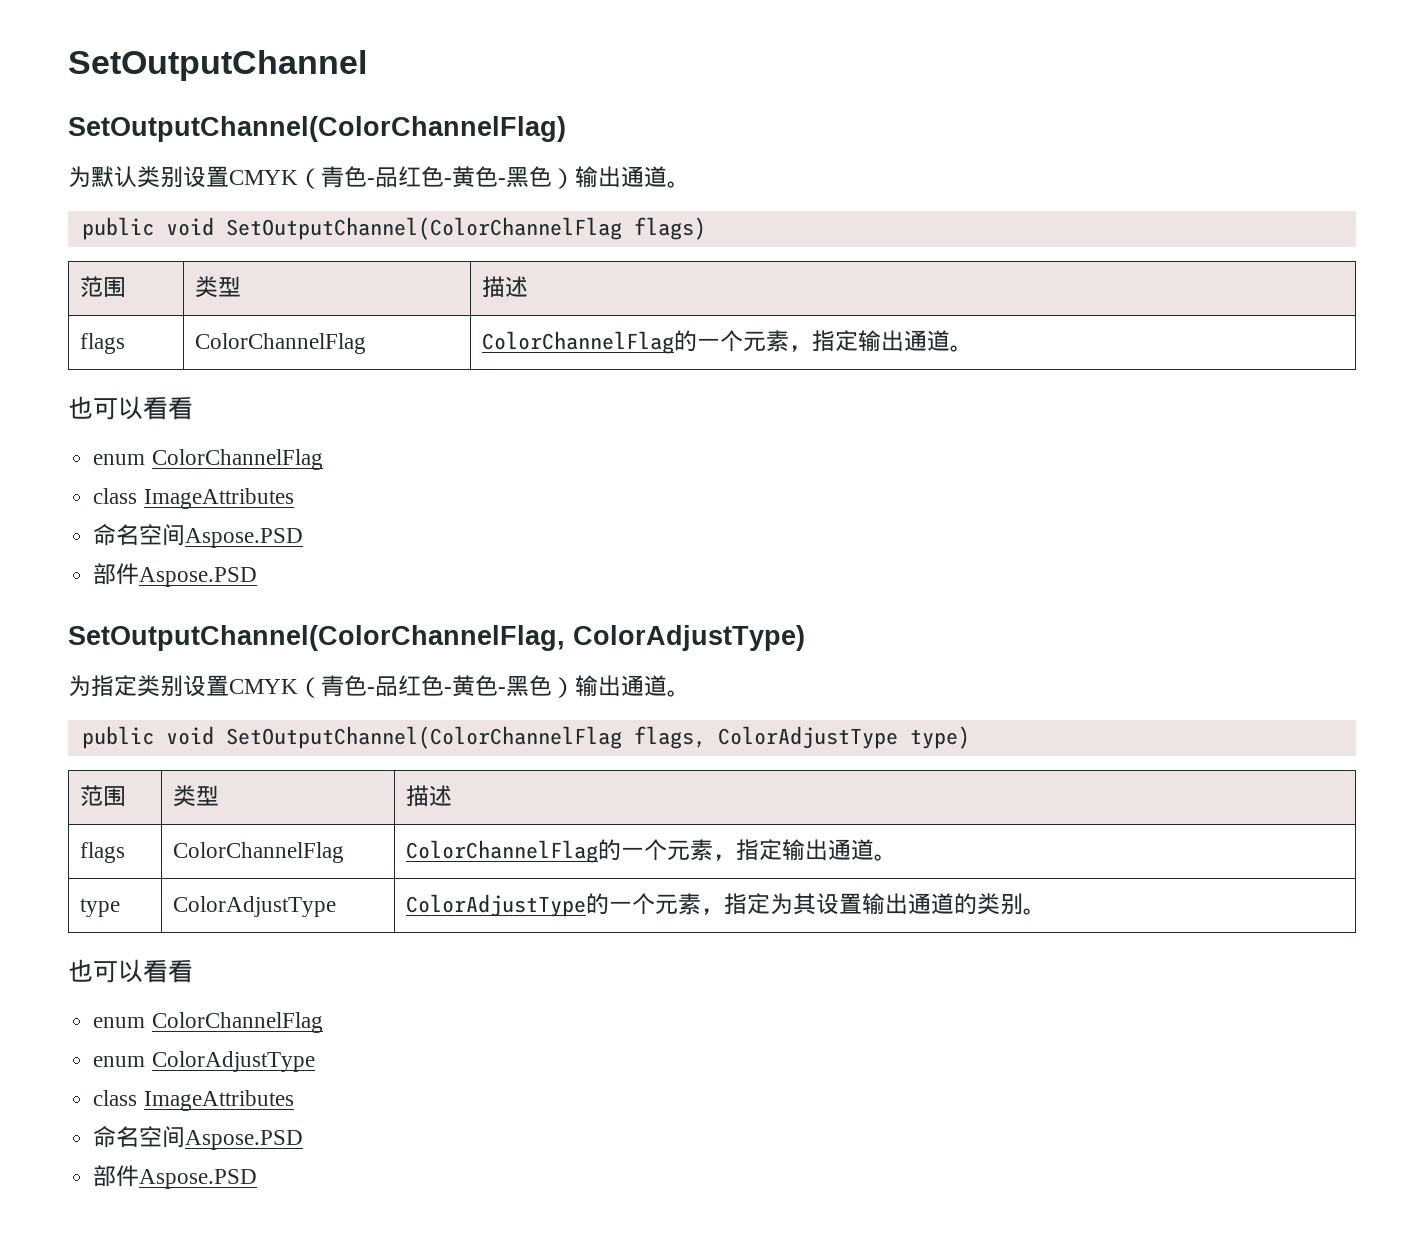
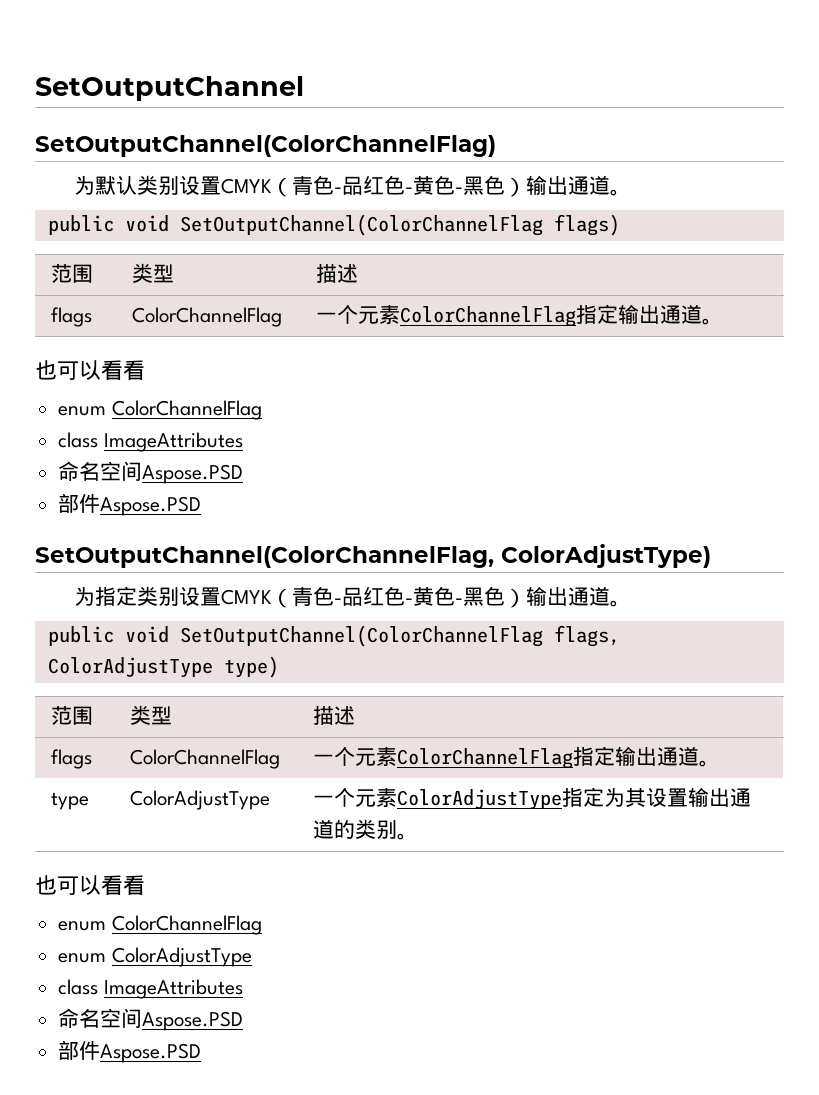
  public void SetOutputChannel(ColorChannelFlag flags)
  范围 | 类型 | 描述
- flags | ColorChannelFlag | ColorChannelFlag的一个元素，指定输出通道。
+ flags | ColorChannelFlag | 一个元素ColorChannelFlag指定输出通道。
  public void SetOutputChannel(ColorChannelFlag flags, ColorAdjustType type)
  范围 | 类型 | 描述
- flags | ColorChannelFlag | ColorChannelFlag的一个元素，指定输出通道。
+ flags | ColorChannelFlag | 一个元素ColorChannelFlag指定输出通道。
- type | ColorAdjustType | ColorAdjustType的一个元素，指定为其设置输出通道的类别。
+ type | ColorAdjustType | 一个元素ColorAdjustType指定为其设置输出通道的类别。

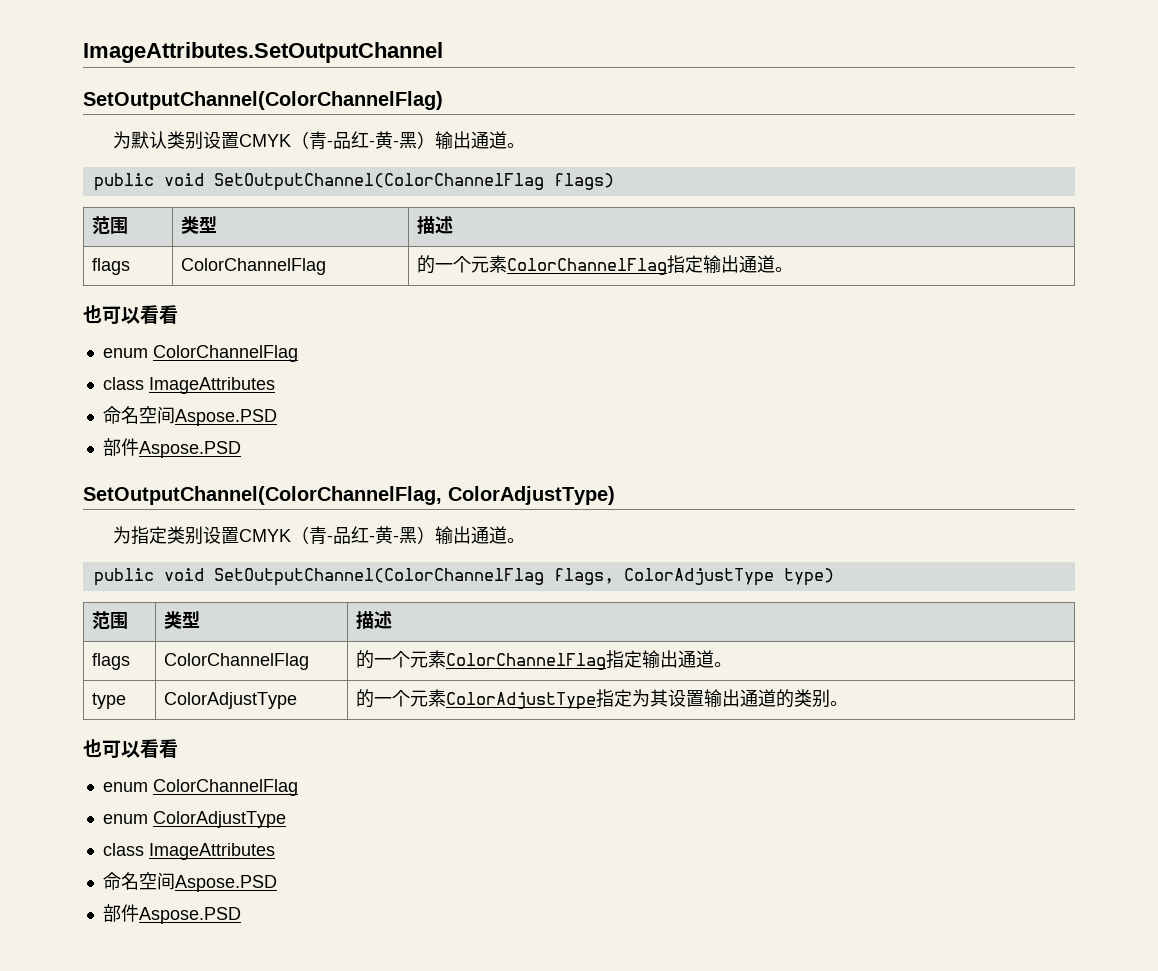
- SetOutputChannel
+ ImageAttributes.SetOutputChannel
- 为默认类别设置CMYK（青色-品红色-黄色-黑色）输出通道。
+ 为默认类别设置CMYK（青-品红-黄-黑）输出通道。
  public void SetOutputChannel(ColorChannelFlag flags)
  范围 | 类型 | 描述
- flags | ColorChannelFlag | 一个元素ColorChannelFlag指定输出通道。
+ flags | ColorChannelFlag | 的一个元素ColorChannelFlag指定输出通道。
- 为指定类别设置CMYK（青色-品红色-黄色-黑色）输出通道。
+ 为指定类别设置CMYK（青-品红-黄-黑）输出通道。
  public void SetOutputChannel(ColorChannelFlag flags, ColorAdjustType type)
  范围 | 类型 | 描述
- flags | ColorChannelFlag | 一个元素ColorChannelFlag指定输出通道。
+ flags | ColorChannelFlag | 的一个元素ColorChannelFlag指定输出通道。
- type | ColorAdjustType | 一个元素ColorAdjustType指定为其设置输出通道的类别。
+ type | ColorAdjustType | 的一个元素ColorAdjustType指定为其设置输出通道的类别。

